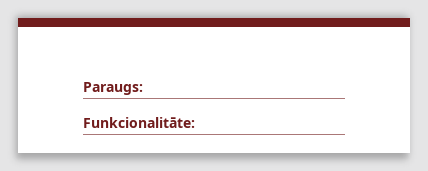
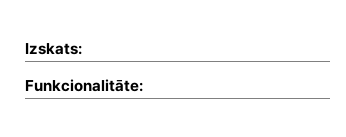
- Paraugs:
+ Izskats:

